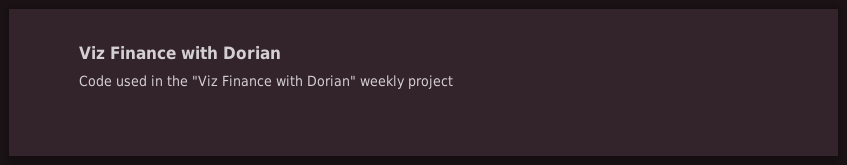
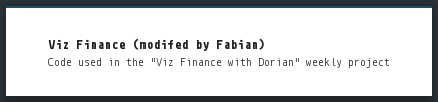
- Viz Finance with Dorian
+ Viz Finance (modifed by Fabian)

